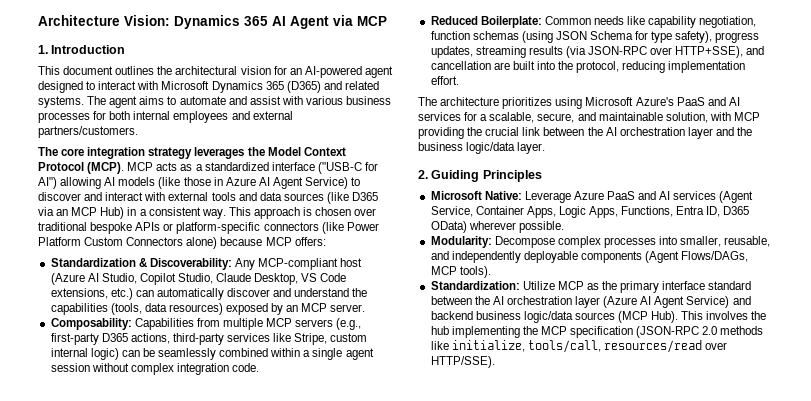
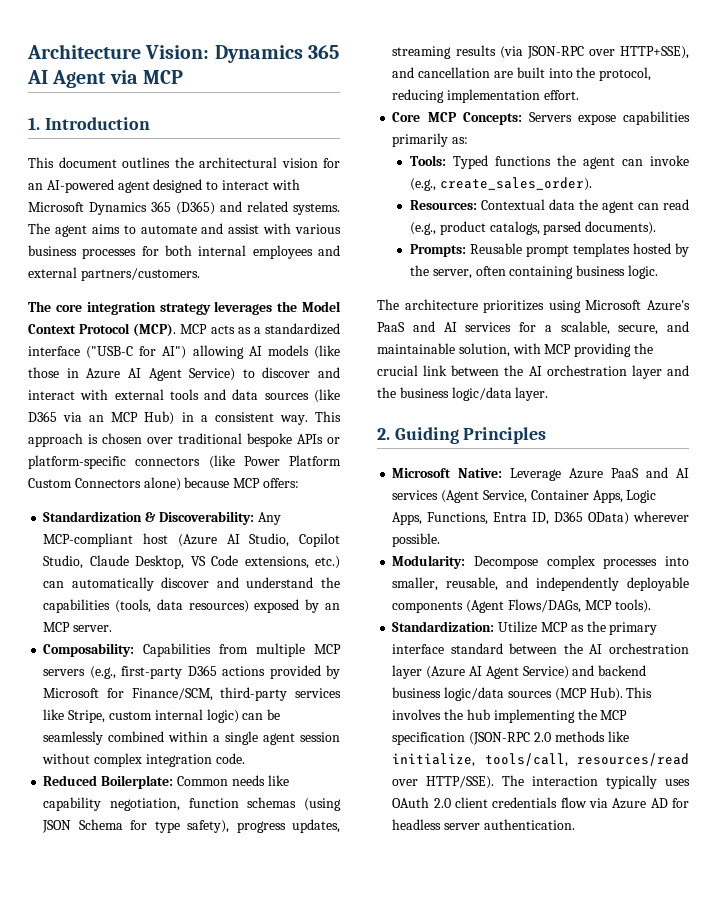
- Composability: Capabilities from multiple MCP servers (e.g., first-party D365 actions, third-party services like Stripe, custom internal logic) can be seamlessly combined within a single agent session without complex integration code.
+ Composability: Capabilities from multiple MCP servers (e.g., first-party D365 actions provided by Microsoft for Finance/SCM, third-party services like Stripe, custom internal logic) can be seamlessly combined within a single agent session without complex integration code.
+ Core MCP Concepts: Servers expose capabilities primarily as:
+ Tools: Typed functions the agent can invoke (e.g., create_sales_order).
+ Resources: Contextual data the agent can read (e.g., product catalogs, parsed documents).
+ Prompts: Reusable prompt templates hosted by the server, often containing business logic.
+ The interaction typically uses OAuth 2.0 client credentials flow via Azure AD for headless server authentication.

